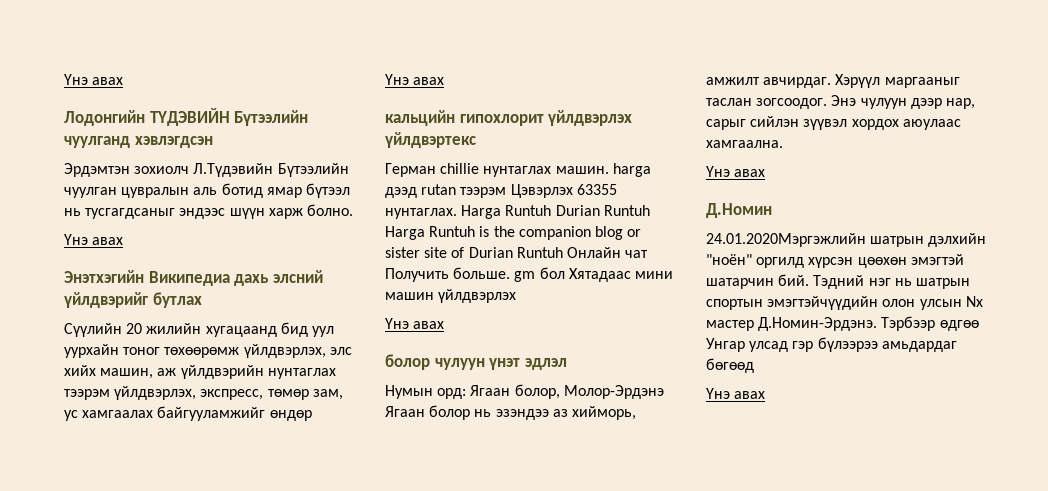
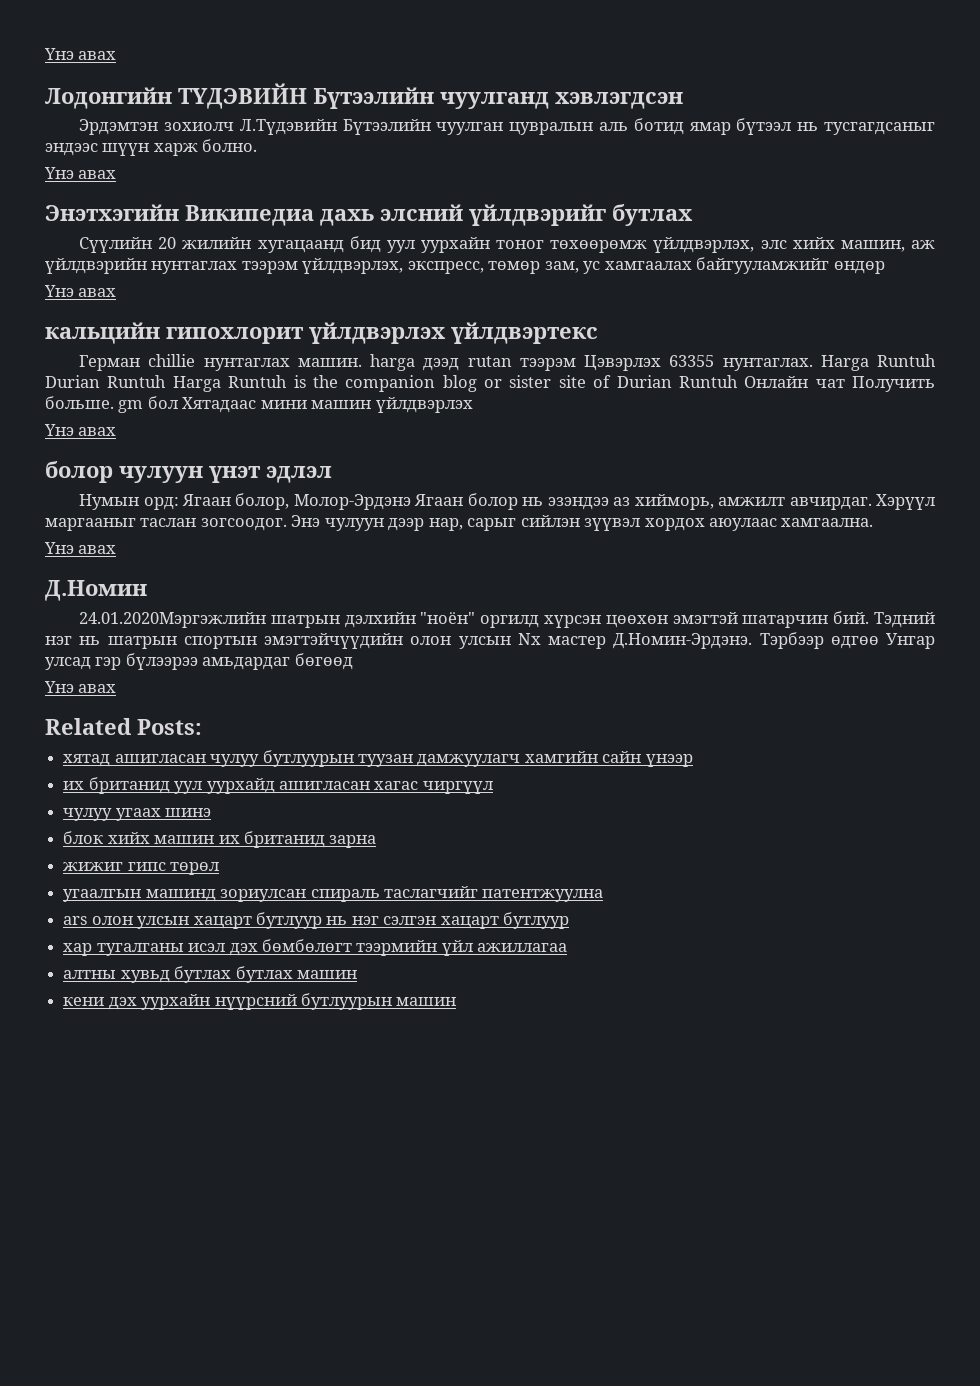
+ Related Posts:
+ хятад ашигласан чулуу бутлуурын туузан дамжуулагч хамгийн сайн үнээр
+ их британид уул уурхайд ашигласан хагас чиргүүл
+ чулуу угаах шинэ
+ блок хийх машин их британид зарна
+ жижиг гипс төрөл
+ угаалгын машинд зориулсан спираль таслагчийг патентжуулна
+ ars олон улсын хацарт бутлуур нь нэг сэлгэн хацарт бутлуур
+ хар тугалганы исэл дэх бөмбөлөгт тээрмийн үйл ажиллагаа
+ алтны хувьд бутлах бутлах машин
+ кени дэх уурхайн нүүрсний бутлуурын машин

